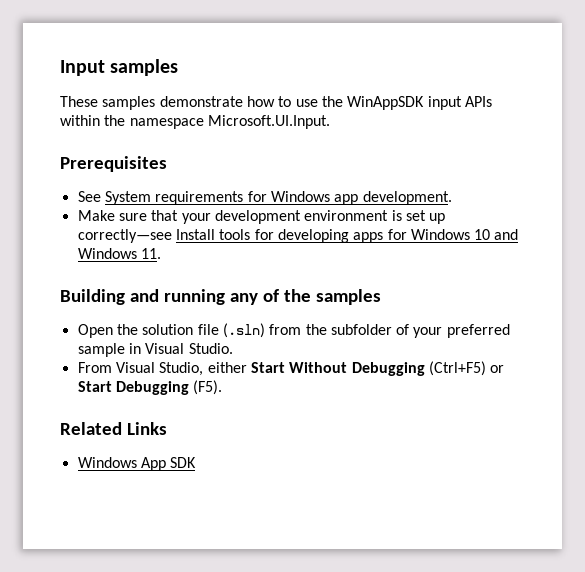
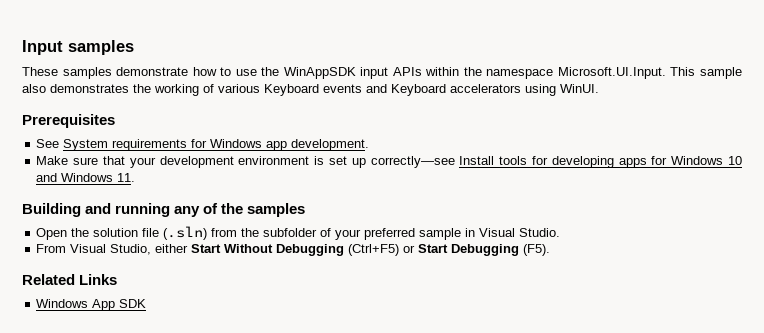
- These samples demonstrate how to use the WinAppSDK input APIs within the namespace Microsoft.UI.Input.
+ These samples demonstrate how to use the WinAppSDK input APIs within the namespace Microsoft.UI.Input. This sample also demonstrates the working of various Keyboard events and Keyboard accelerators using WinUI.

